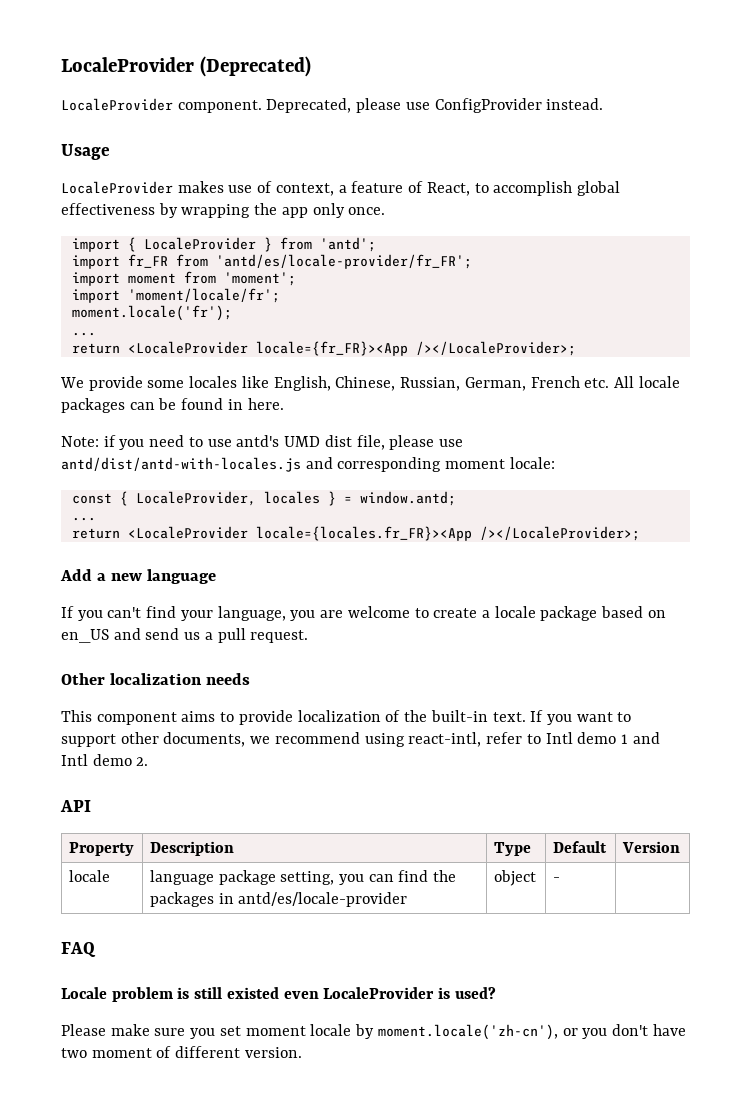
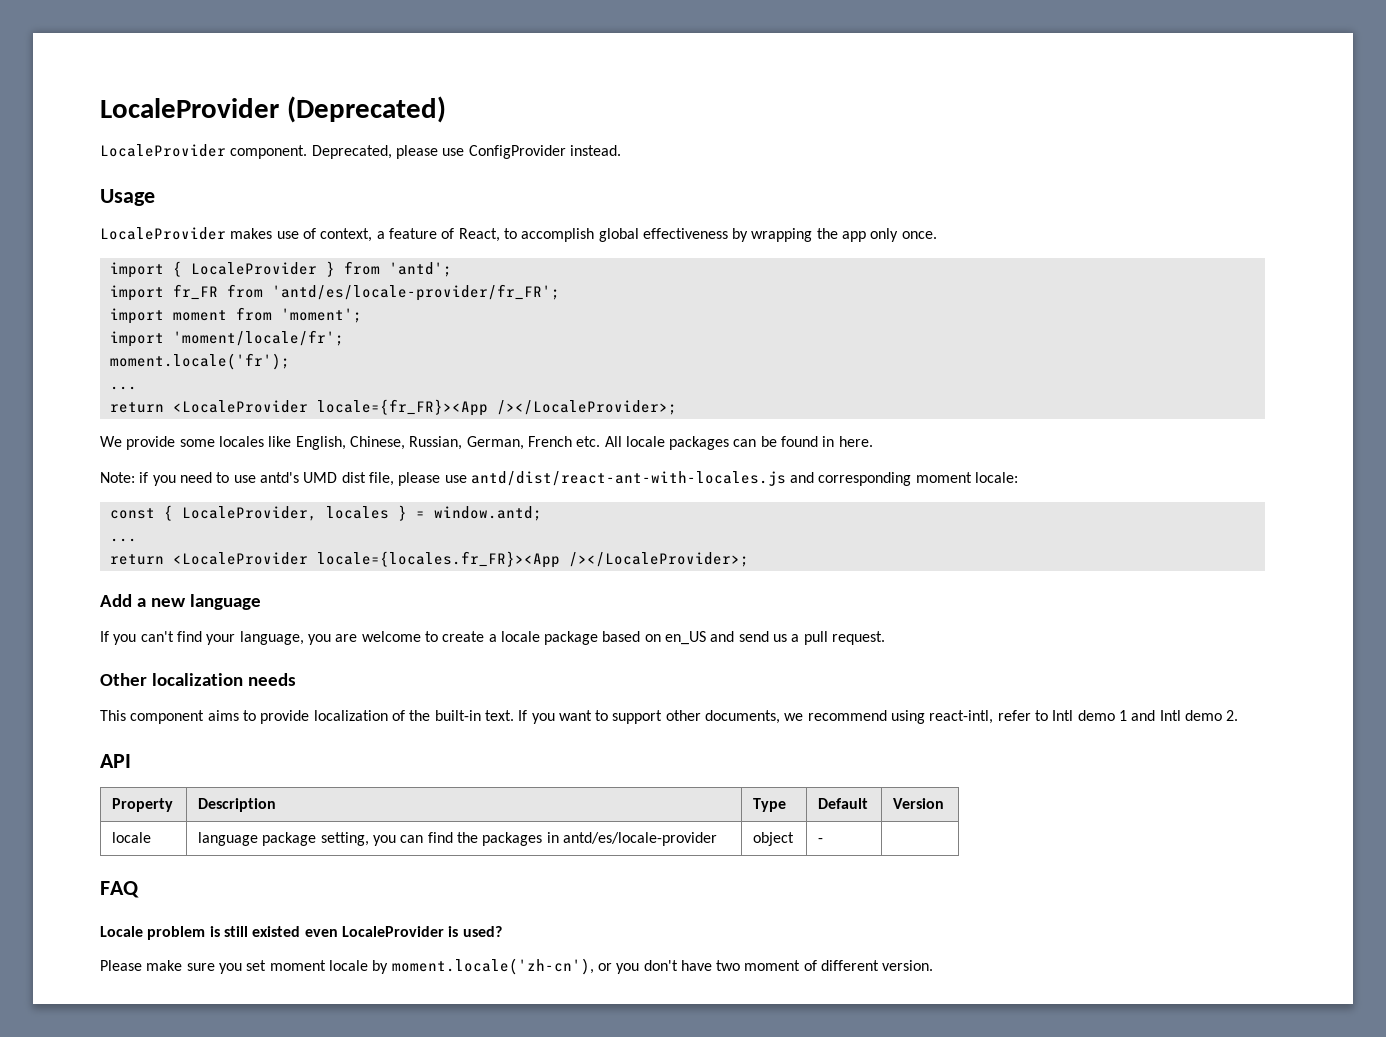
- Note: if you need to use antd's UMD dist file, please use antd/dist/antd-with-locales.js and corresponding moment locale:
+ Note: if you need to use antd's UMD dist file, please use antd/dist/react-ant-with-locales.js and corresponding moment locale:

